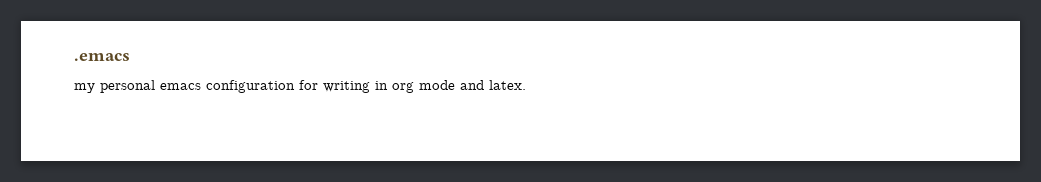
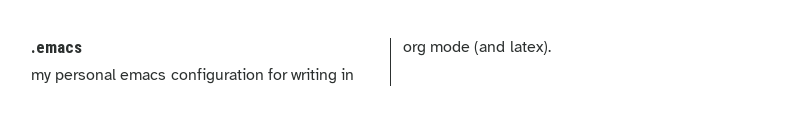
- my personal emacs configuration for writing in org mode and latex.
+ my personal emacs configuration for writing in org mode (and latex).

